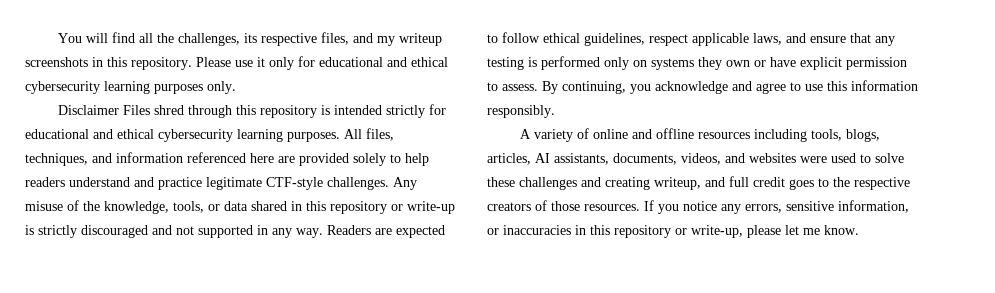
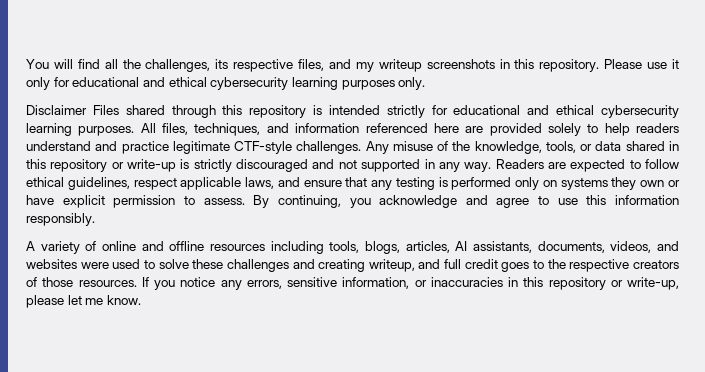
- Disclaimer Files shred through this repository is intended strictly for educational and ethical cybersecurity learning purposes.
+ Disclaimer Files shared through this repository is intended strictly for educational and ethical cybersecurity learning purposes.

